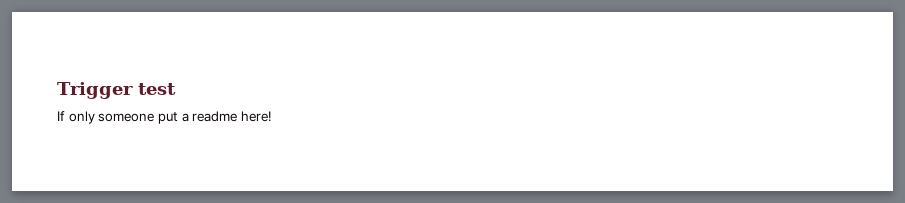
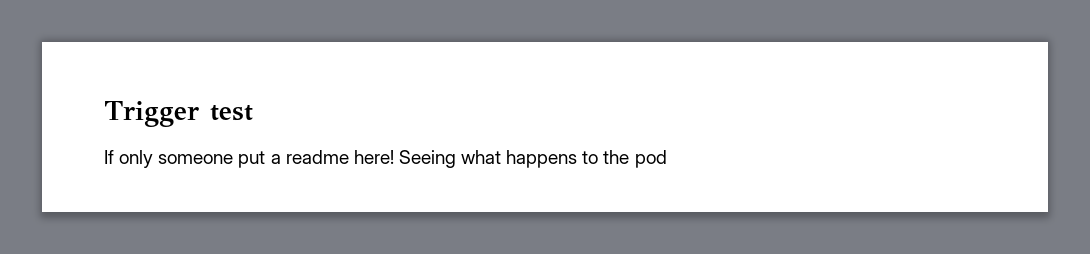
+ Seeing what happens to the pod

